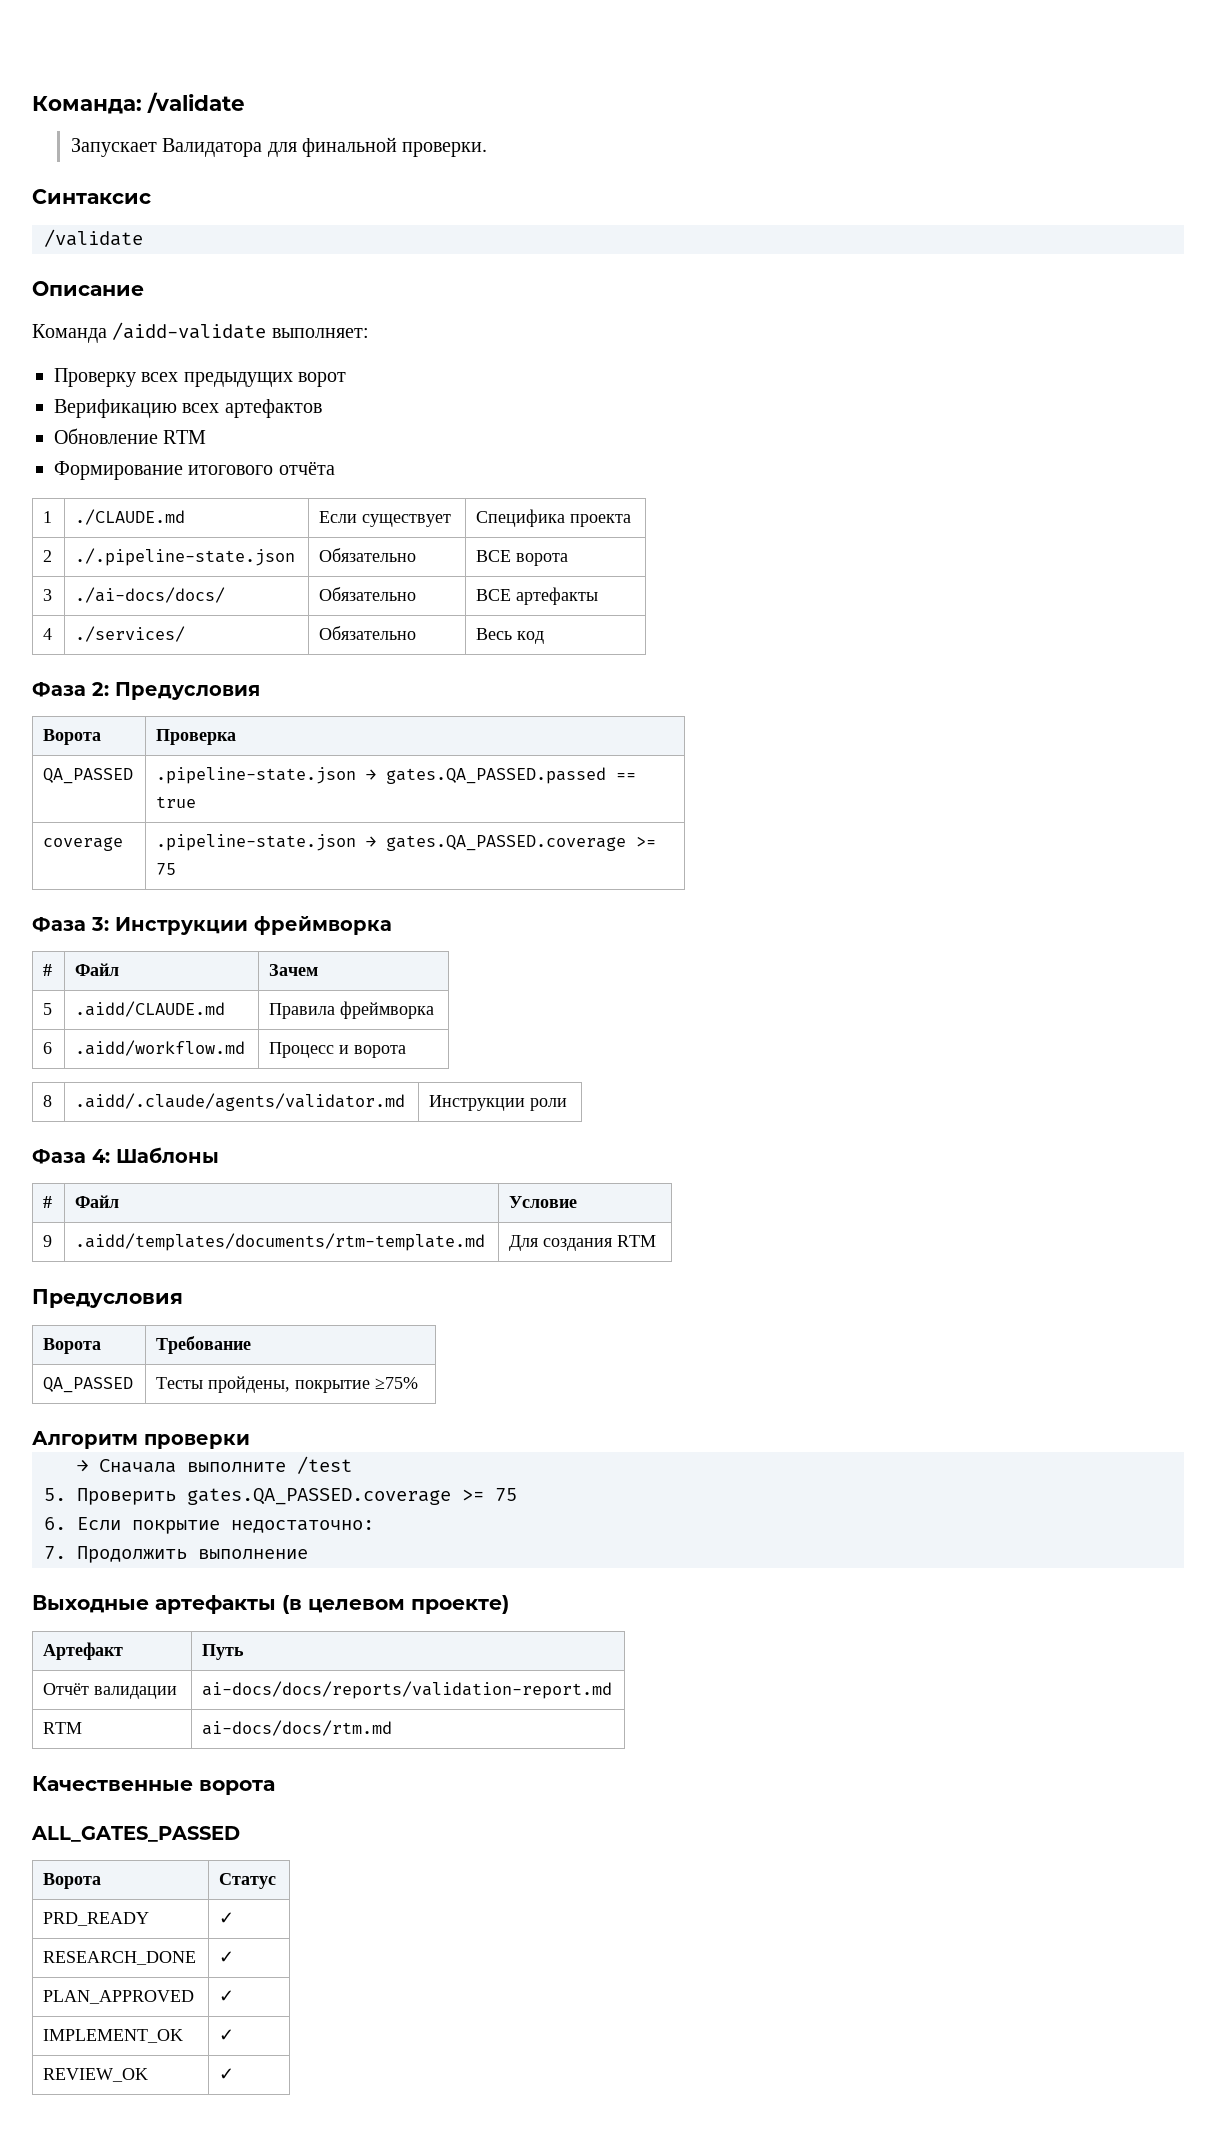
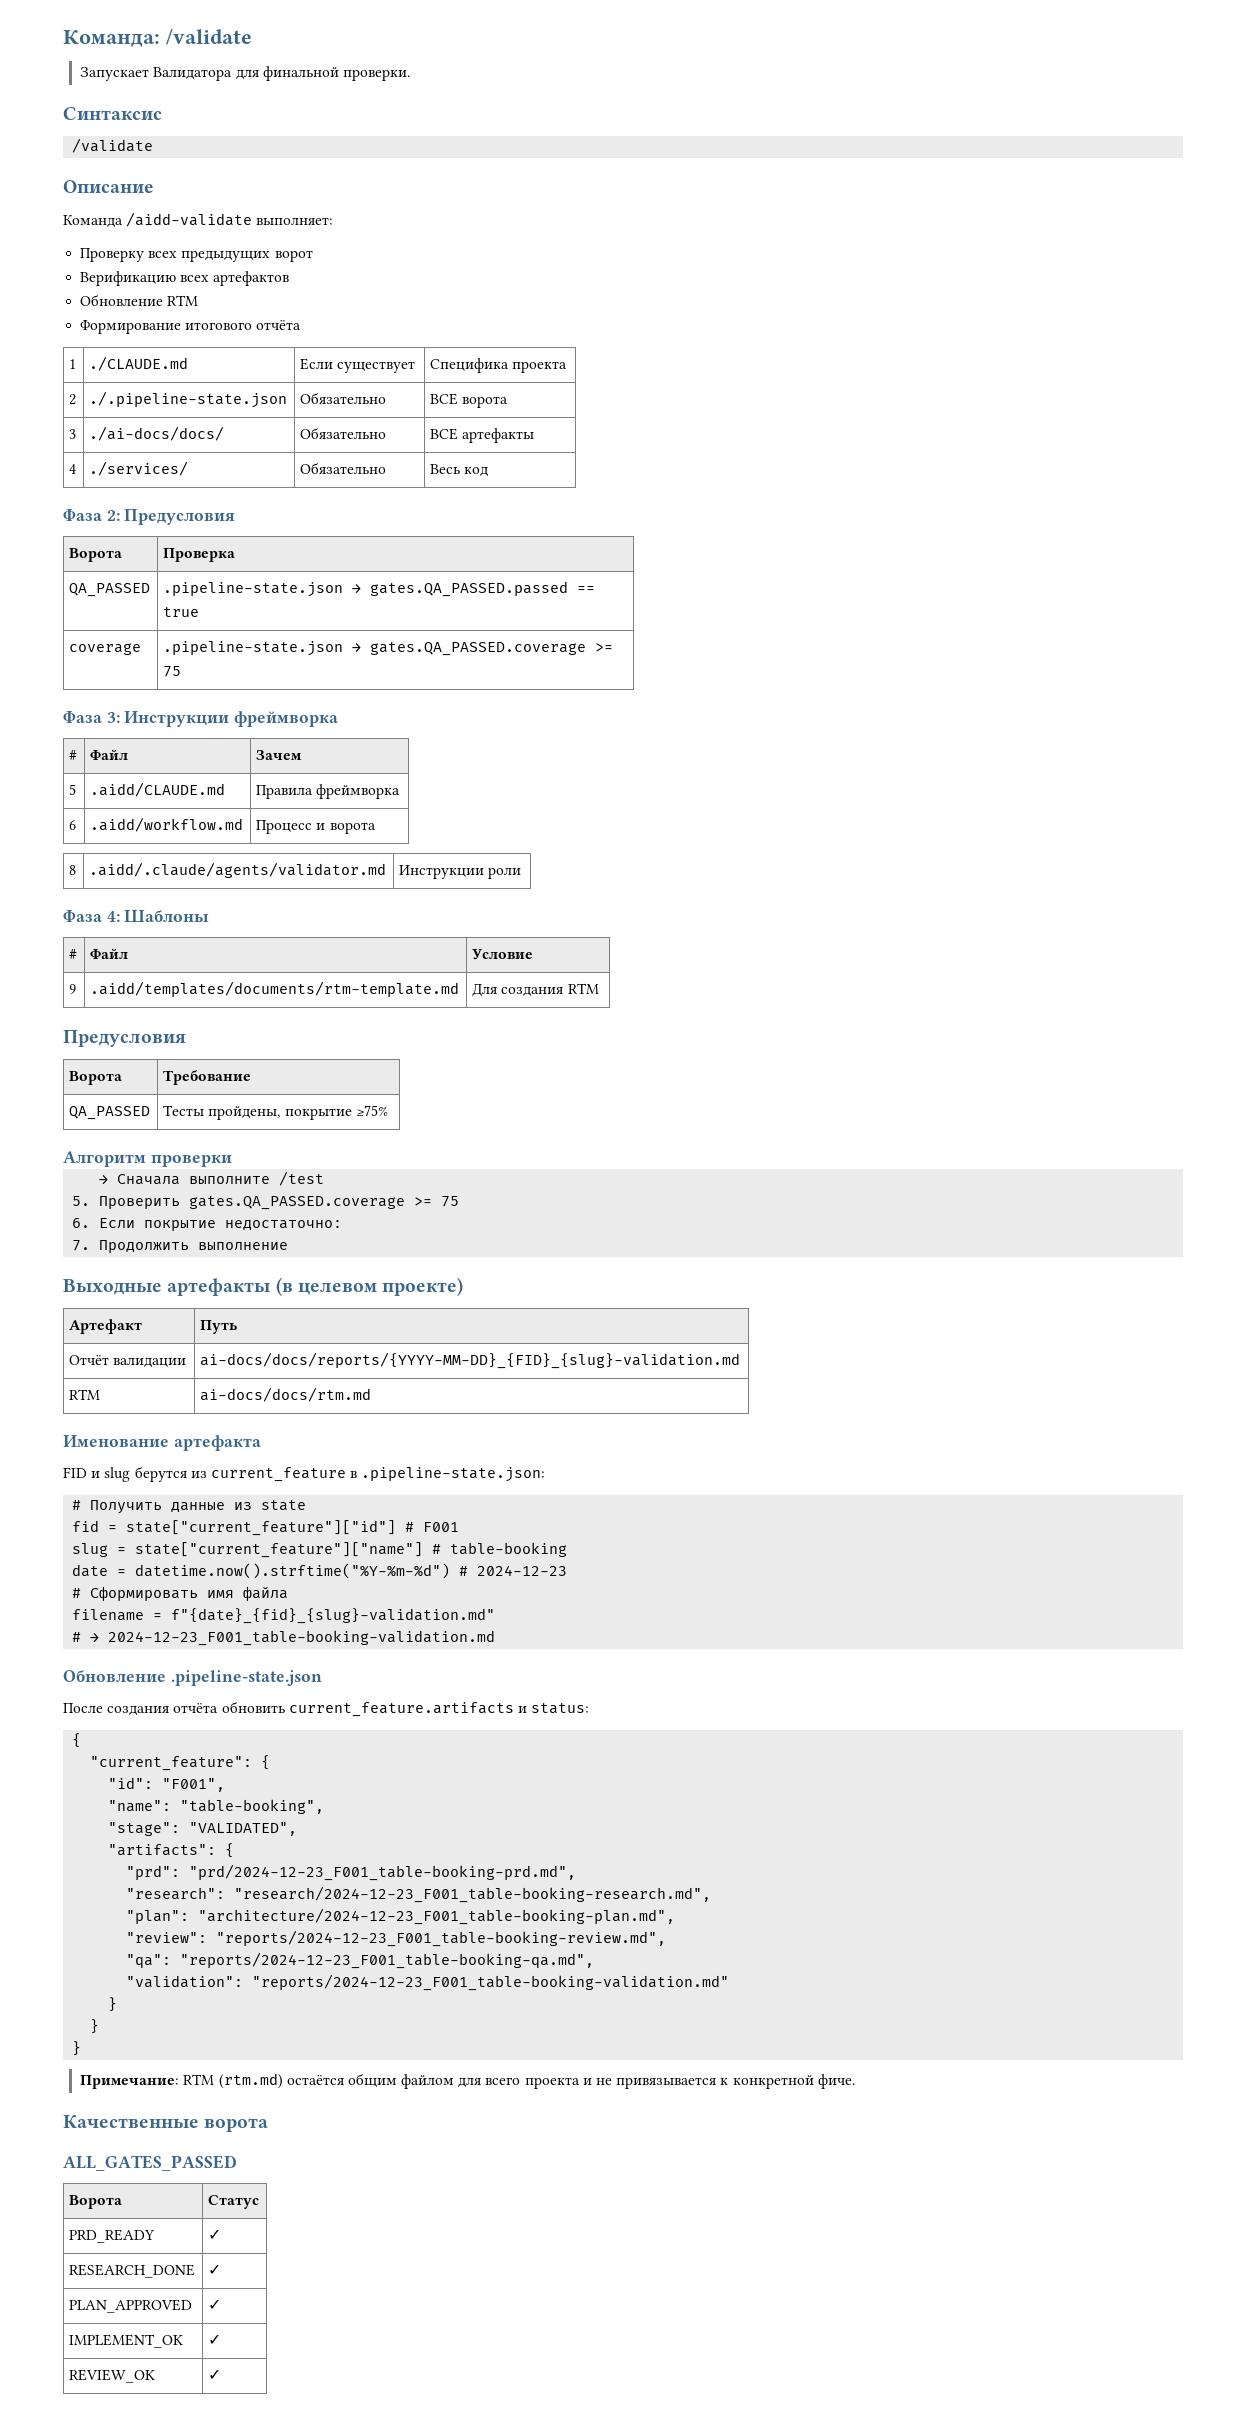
- Отчёт валидации | ai-docs/docs/reports/validation-report.md
+ Отчёт валидации | ai-docs/docs/reports/{YYYY-MM-DD}_{FID}_{slug}-validation.md
+ Именование артефакта
+ FID и slug берутся из current_feature в .pipeline-state.json:
+ # Получить данные из state
+ fid = state["current_feature"]["id"] # F001
+ slug = state["current_feature"]["name"] # table-booking
+ date = datetime.now().strftime("%Y-%m-%d") # 2024-12-23
+ # Сформировать имя файла
+ filename = f"{date}_{fid}_{slug}-validation.md"
+ # → 2024-12-23_F001_table-booking-validation.md
+ Обновление .pipeline-state.json
+ После создания отчёта обновить current_feature.artifacts и status:
+ {
+ "current_feature": {
+ "id": "F001",
+ "name": "table-booking",
+ "stage": "VALIDATED",
+ "artifacts": {
+ "prd": "prd/2024-12-23_F001_table-booking-prd.md",
+ "research": "research/2024-12-23_F001_table-booking-research.md",
+ "plan": "architecture/2024-12-23_F001_table-booking-plan.md",
+ "review": "reports/2024-12-23_F001_table-booking-review.md",
+ "qa": "reports/2024-12-23_F001_table-booking-qa.md",
+ "validation": "reports/2024-12-23_F001_table-booking-validation.md"
+ }
+ }
+ }
+ Примечание: RTM (rtm.md) остаётся общим файлом для всего проекта и не привязывается к конкретной фиче.

